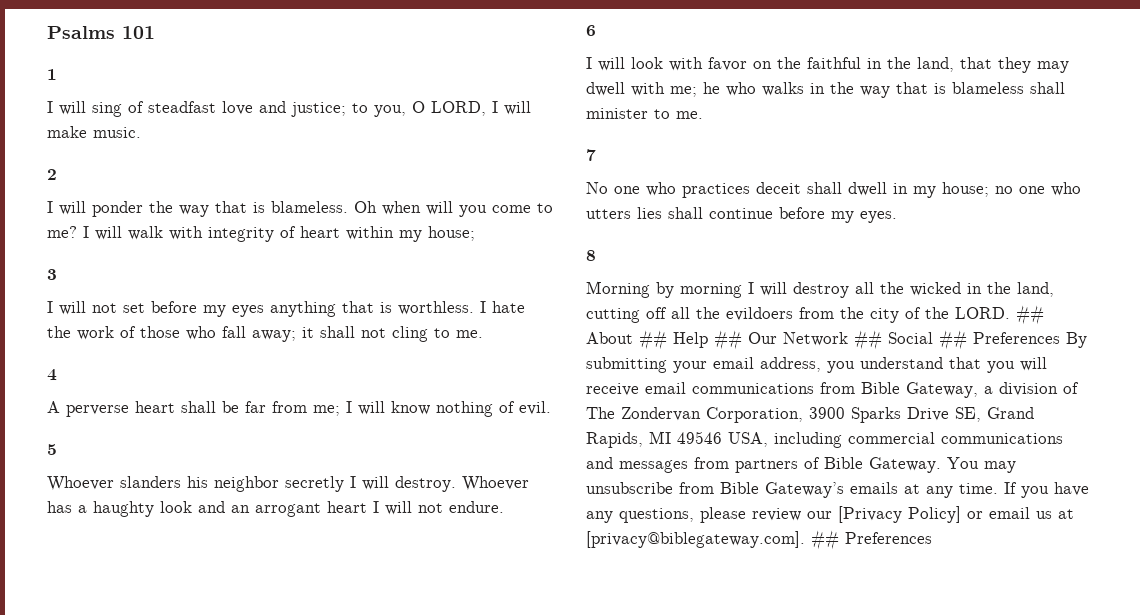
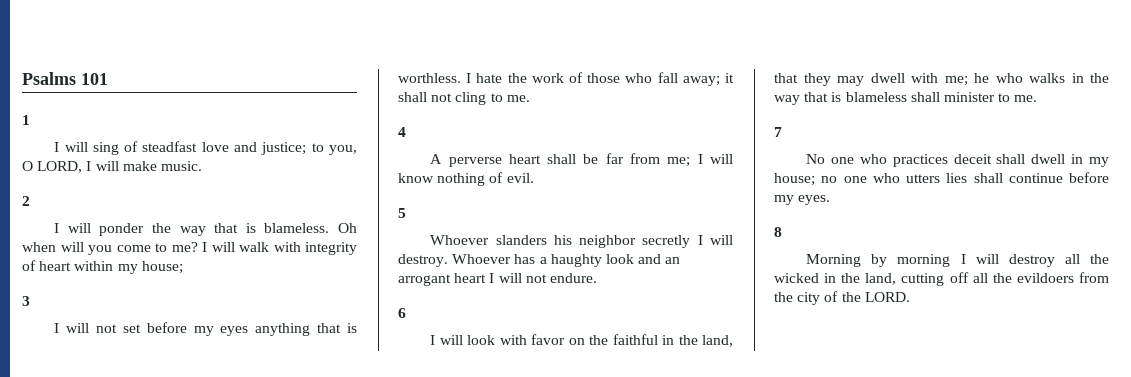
- ## About ## Help ## Our Network ## Social ## Preferences By submitting your email address, you understand that you will receive email communications from Bible Gateway, a division of The Zondervan Corporation, 3900 Sparks Drive SE, Grand Rapids, MI 49546 USA, including commercial communications and messages from partners of Bible Gateway. You may unsubscribe from Bible Gateway’s emails at any time. If you have any questions, please review our [Privacy Policy] or email us at [privacy@biblegateway.com]. ## Preferences

